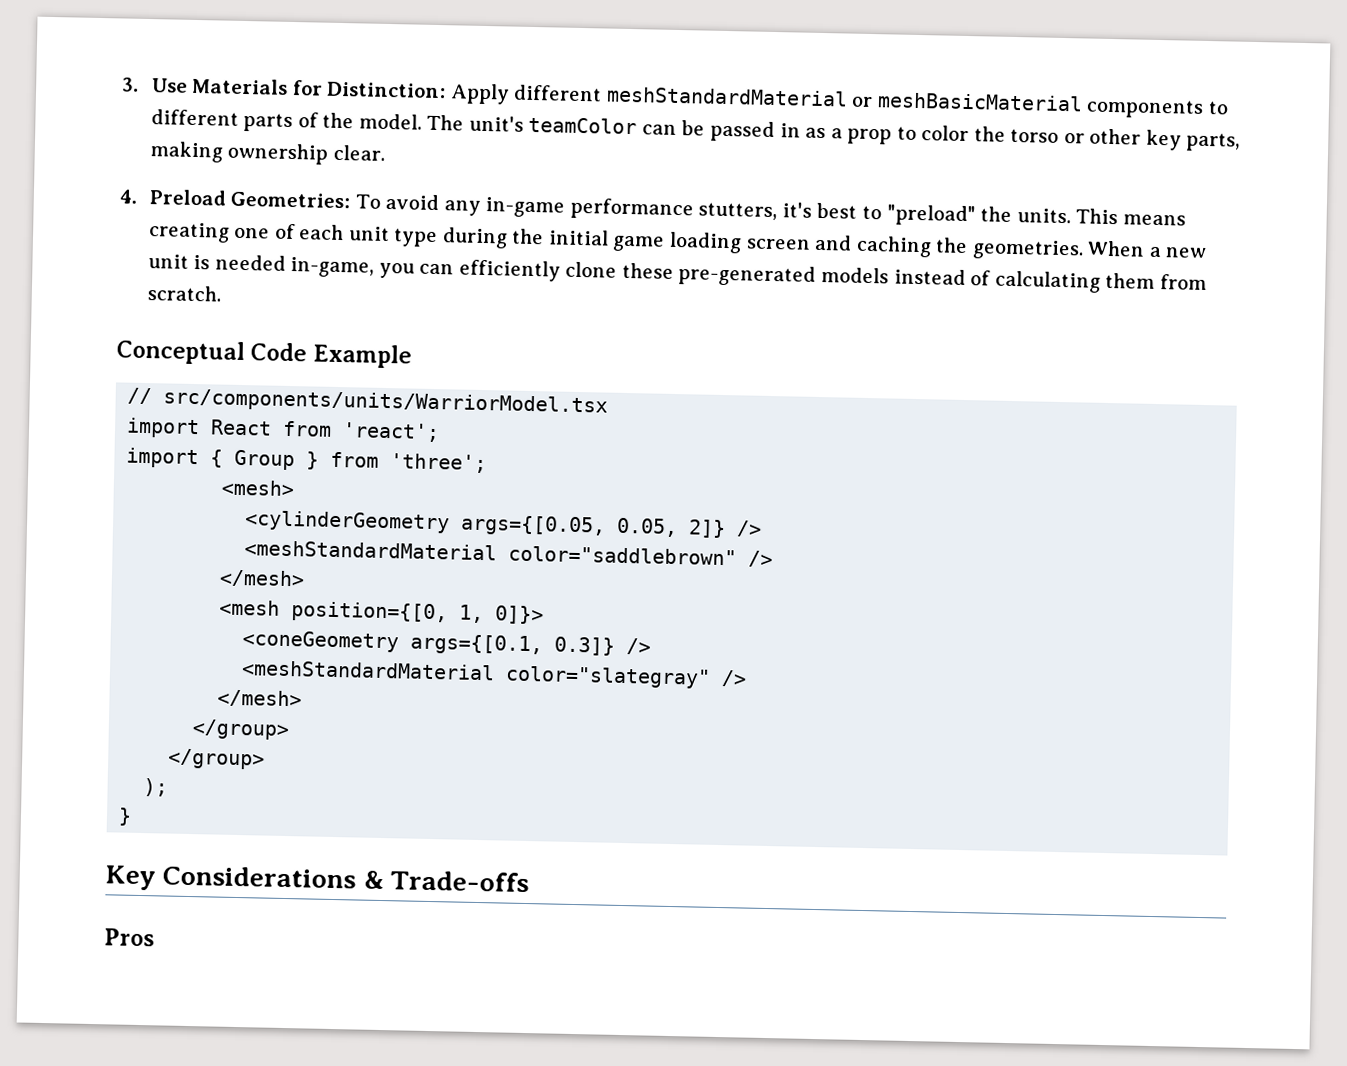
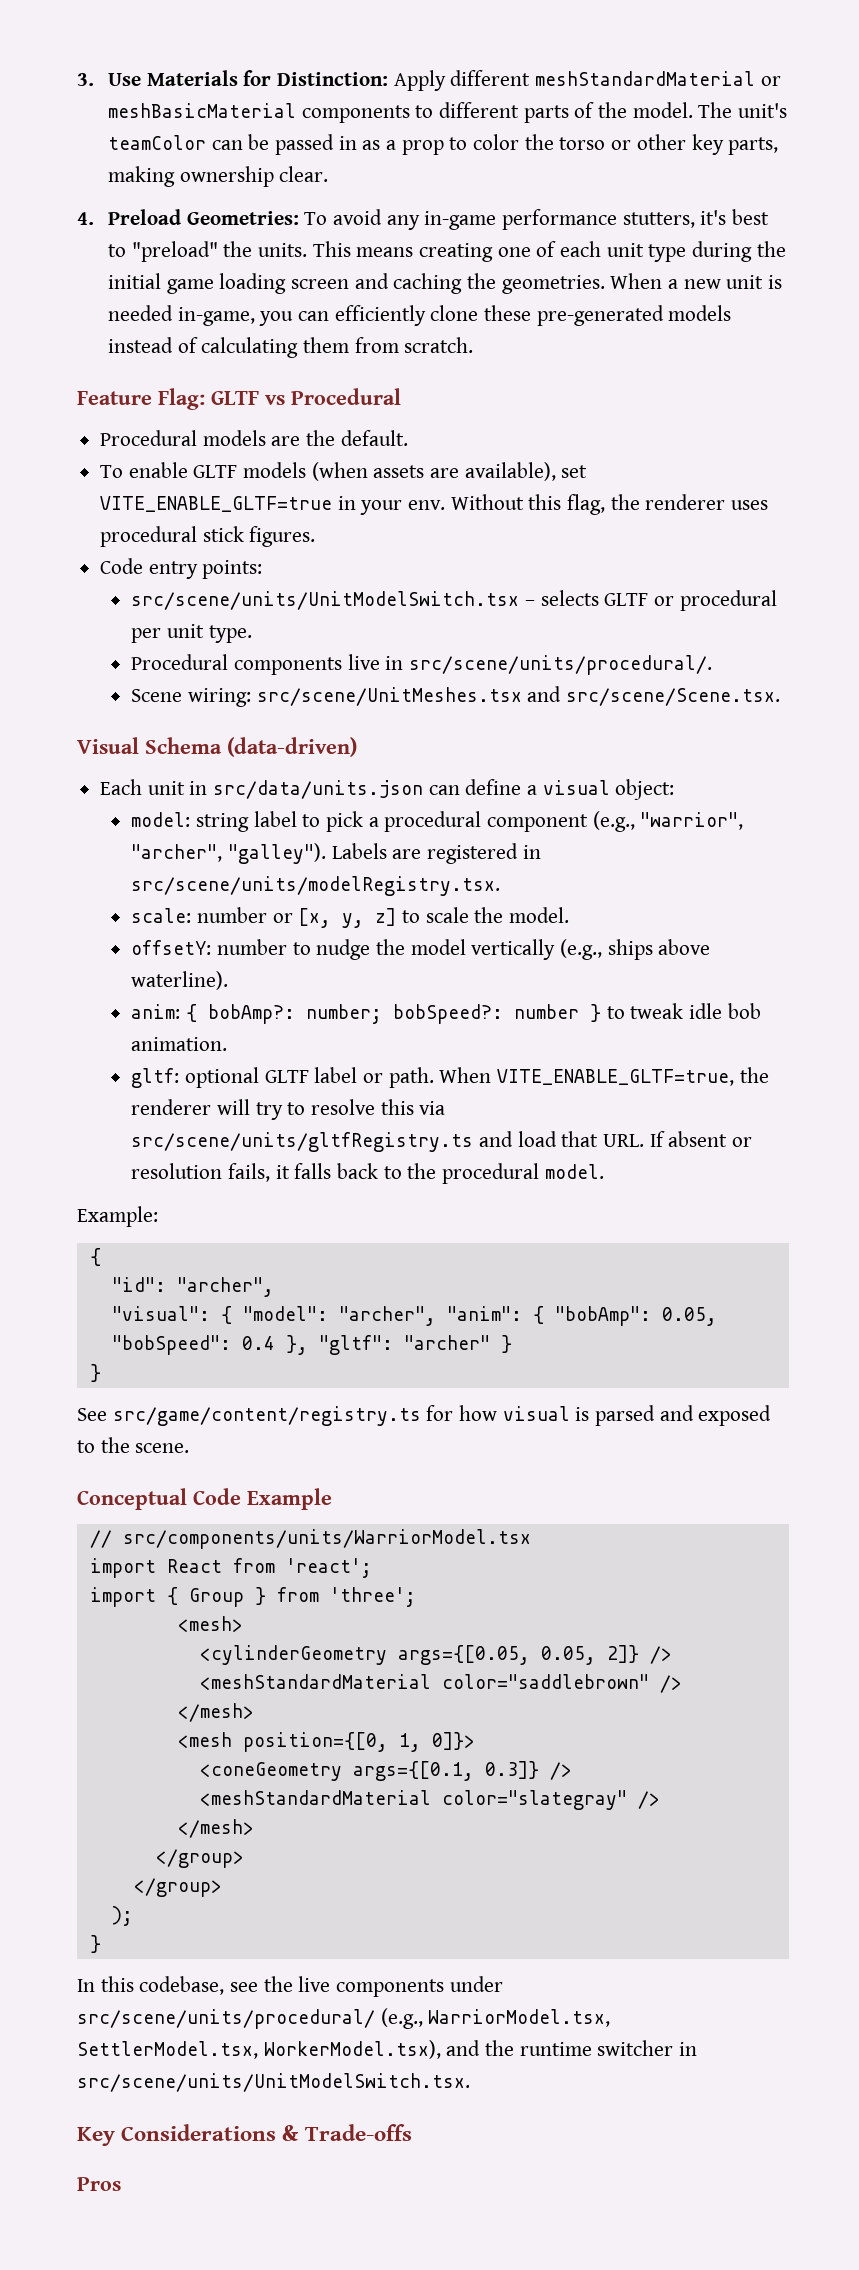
+ Feature Flag: GLTF vs Procedural
+ Procedural models are the default.
+ To enable GLTF models (when assets are available), set VITE_ENABLE_GLTF=true in your env. Without this flag, the renderer uses procedural stick figures.
+ Code entry points:
+ src/scene/units/UnitModelSwitch.tsx – selects GLTF or procedural per unit type.
+ Procedural components live in src/scene/units/procedural/.
+ Scene wiring: src/scene/UnitMeshes.tsx and src/scene/Scene.tsx.
+ Visual Schema (data-driven)
+ Each unit in src/data/units.json can define a visual object:
+ model: string label to pick a procedural component (e.g., "warrior", "archer", "galley"). Labels are registered in src/scene/units/modelRegistry.tsx.
+ scale: number or [x, y, z] to scale the model.
+ offsetY: number to nudge the model vertically (e.g., ships above waterline).
+ anim: { bobAmp?: number; bobSpeed?: number } to tweak idle bob animation.
+ gltf: optional GLTF label or path. When VITE_ENABLE_GLTF=true, the renderer will try to resolve this via src/scene/units/gltfRegistry.ts and load that URL. If absent or resolution fails, it falls back to the procedural model.
+ Example:
+ {
+ "id": "archer",
+ "visual": { "model": "archer", "anim": { "bobAmp": 0.05, "bobSpeed": 0.4 }, "gltf": "archer" }
+ }
+ See src/game/content/registry.ts for how visual is parsed and exposed to the scene.
+ In this codebase, see the live components under src/scene/units/procedural/ (e.g., WarriorModel.tsx, SettlerModel.tsx, WorkerModel.tsx), and the runtime switcher in src/scene/units/UnitModelSwitch.tsx.

